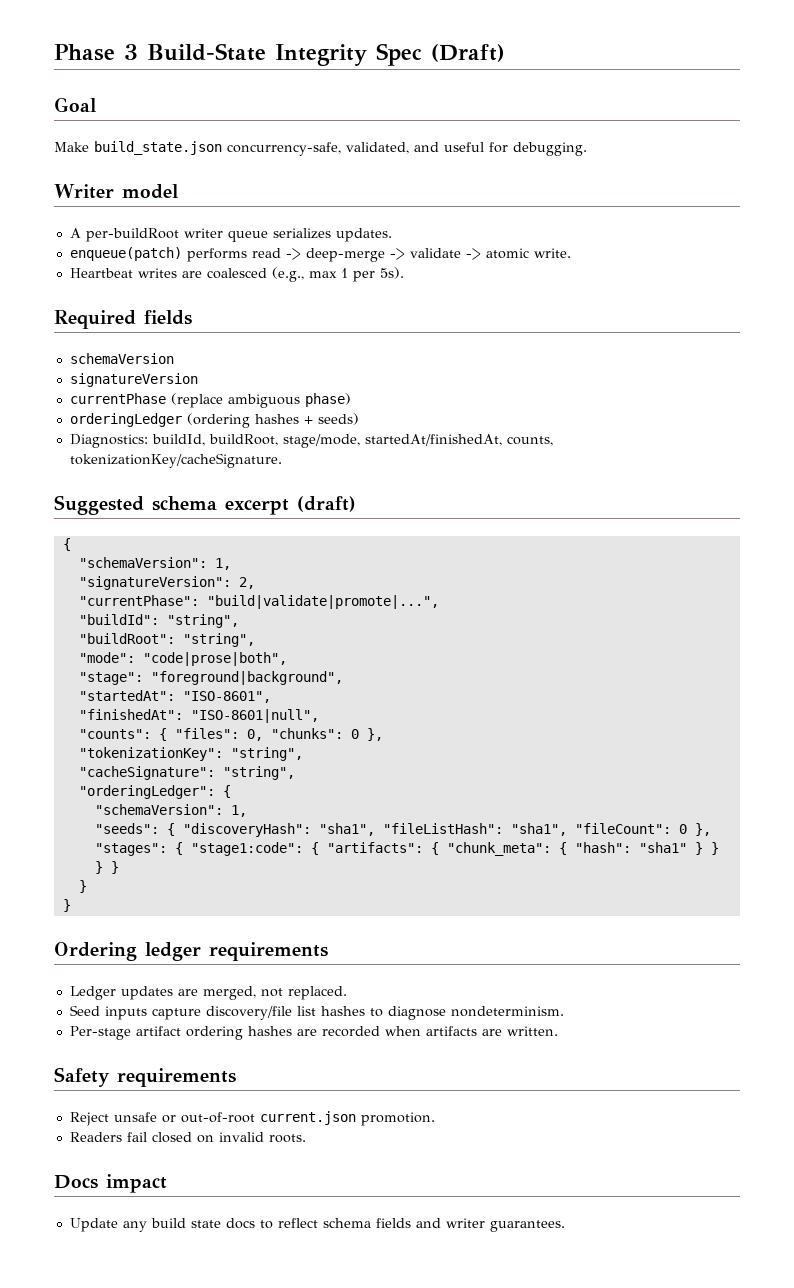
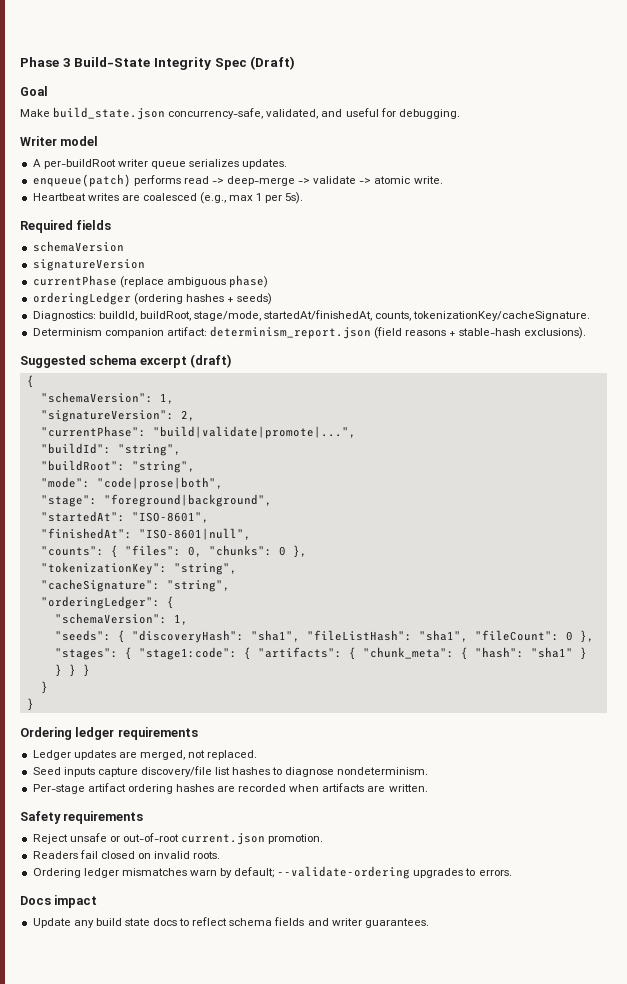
+ Determinism companion artifact: determinism_report.json (field reasons + stable-hash exclusions).
+ Ordering ledger mismatches warn by default; --validate-ordering upgrades to errors.

